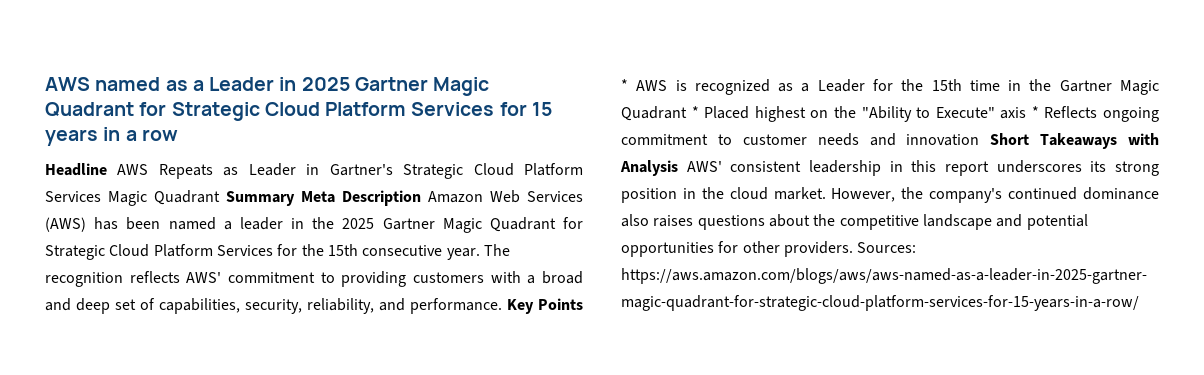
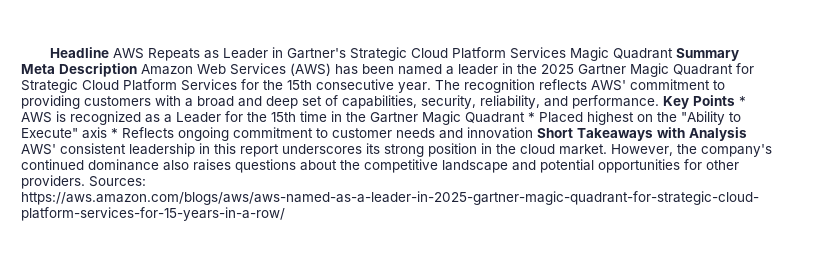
- AWS named as a Leader in 2025 Gartner Magic Quadrant for Strategic Cloud Platform Services for 15 years in a row

